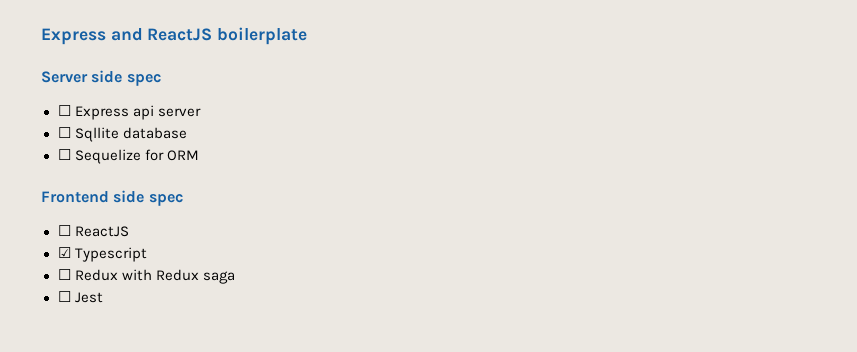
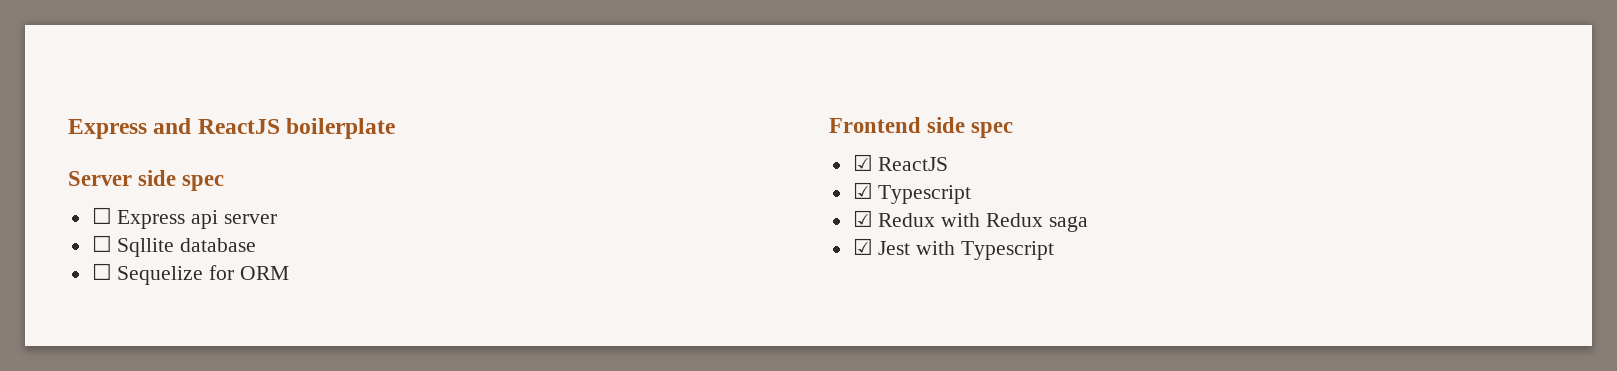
- ☐ ReactJS
+ ☑ ReactJS
- ☐ Redux with Redux saga
+ ☑ Redux with Redux saga
- ☐ Jest
+ ☑ Jest with Typescript

